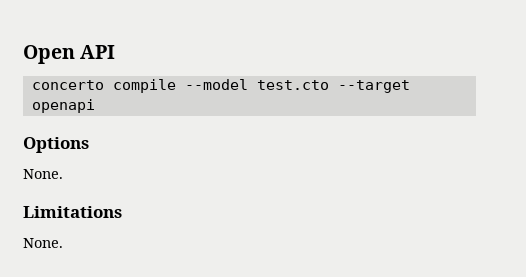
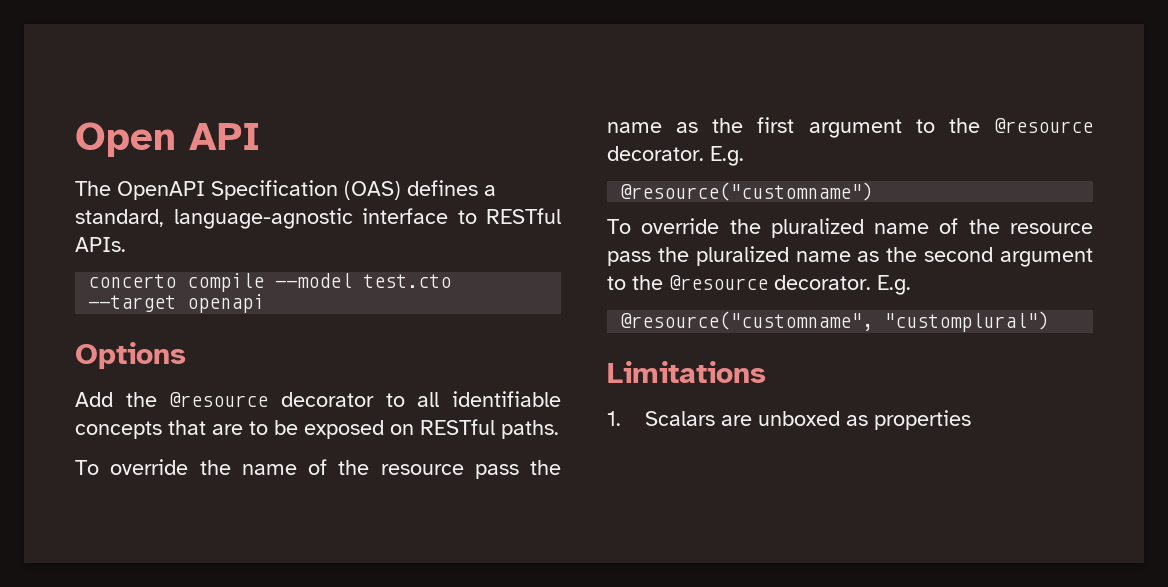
+ The OpenAPI Specification (OAS) defines a standard, language-agnostic interface to RESTful APIs.
  Options
- None.
+ Add the @resource decorator to all identifiable concepts that are to be exposed on RESTful paths.
+ To override the name of the resource pass the name as the first argument to the @resource decorator. E.g.
+ @resource("customname")
+ To override the pluralized name of the resource pass the pluralized name as the second argument to the @resource decorator. E.g.
+ @resource("customname", "customplural")
  Limitations
- None.
+ 1. Scalars are unboxed as properties

